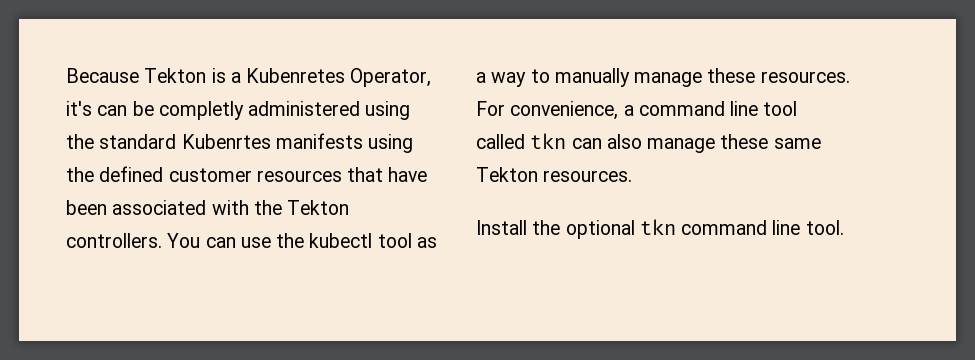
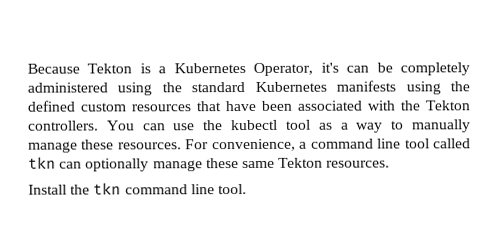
- Because Tekton is a Kubenretes Operator, it's can be completly administered using the standard Kubenrtes manifests using the defined customer resources that have been associated with the Tekton controllers.
+ Because Tekton is a Kubernetes Operator, it's can be completely administered using the standard Kubernetes manifests using the defined custom resources that have been associated with the Tekton controllers.
- For convenience, a command line tool called tkn can also manage these same Tekton resources.
+ For convenience, a command line tool called tkn can optionally manage these same Tekton resources.
- Install the optional tkn command line tool.
+ Install the tkn command line tool.

